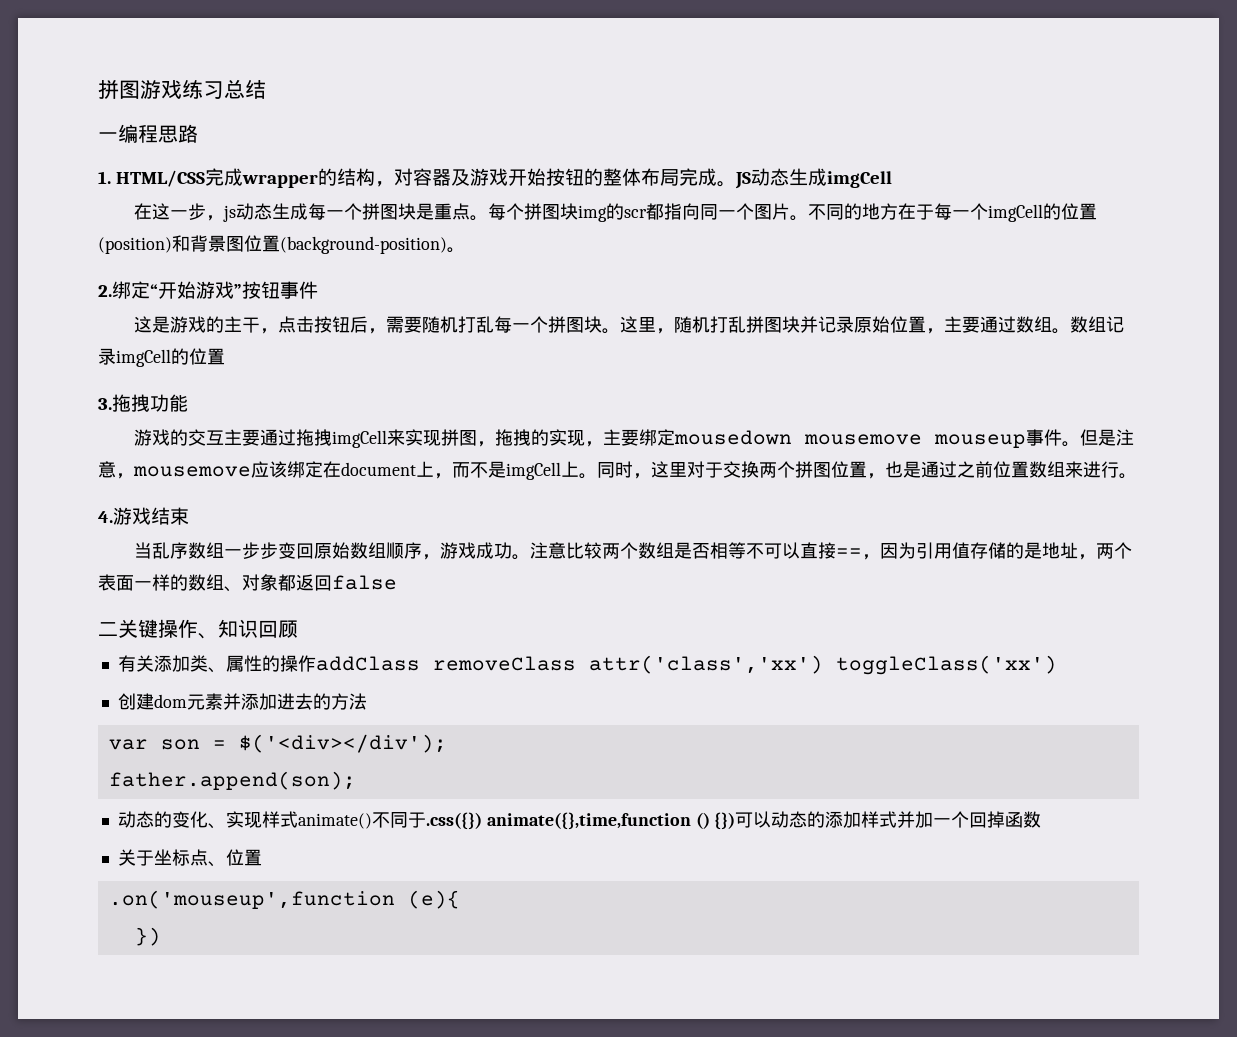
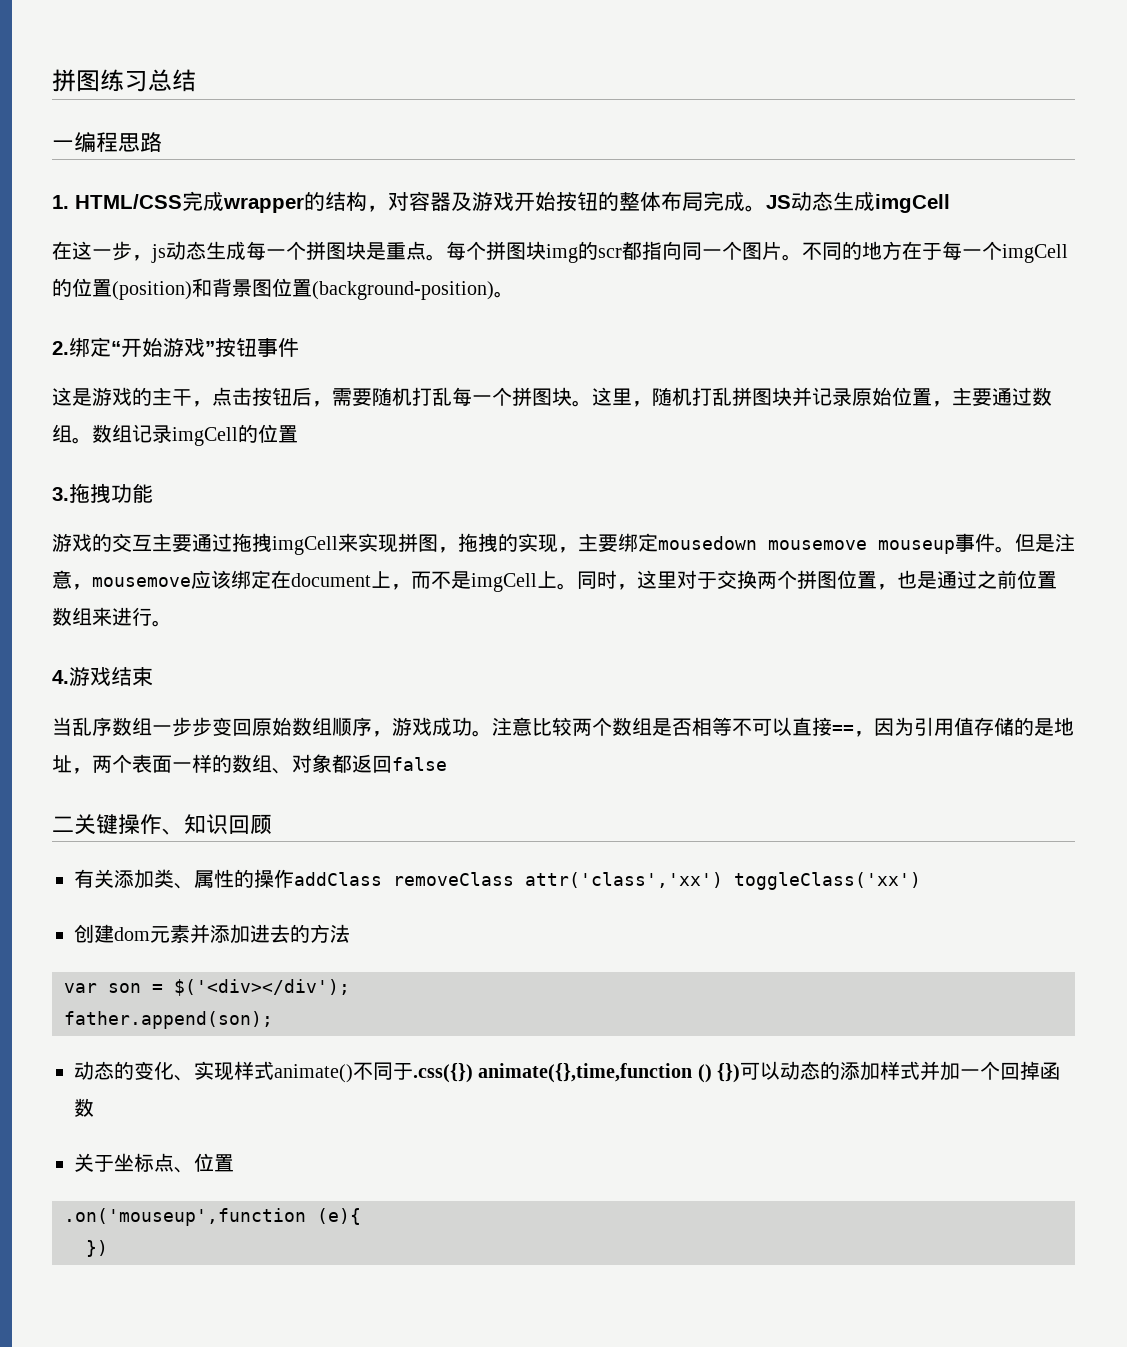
- 拼图游戏练习总结
+ 拼图练习总结

